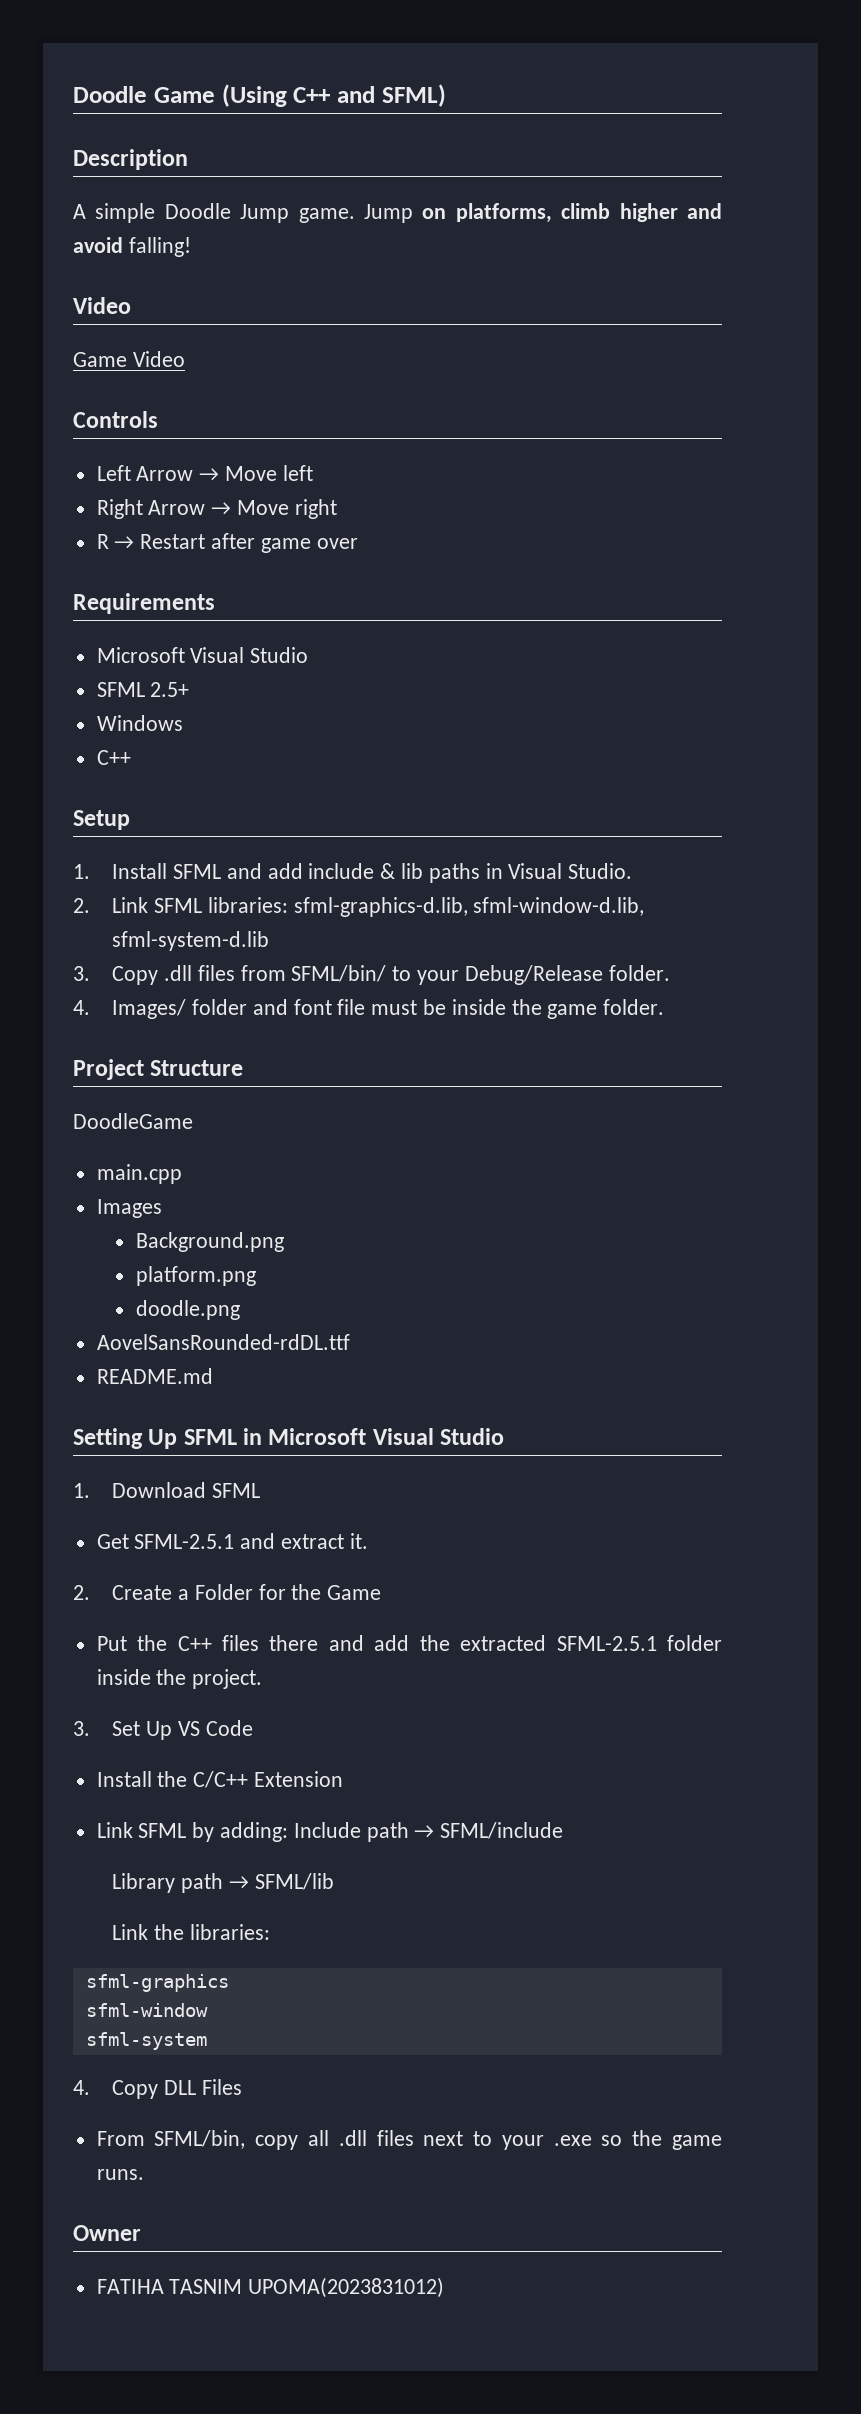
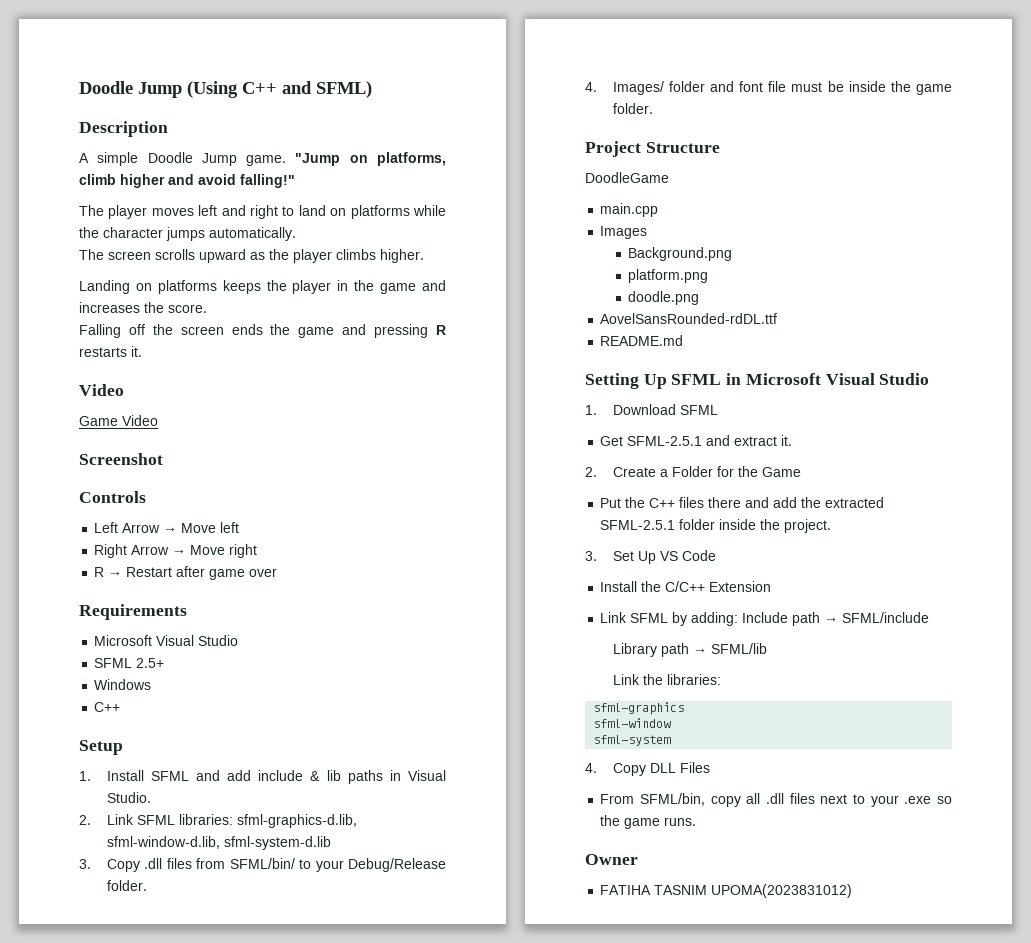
- Doodle Game (Using C++ and SFML)
+ Doodle Jump (Using C++ and SFML)
- Jump on platforms, climb higher and avoid falling!
+ "Jump on platforms, climb higher and avoid falling!"
+ The player moves left and right to land on platforms while the character jumps automatically.
+ The screen scrolls upward as the player climbs higher.
+ Landing on platforms keeps the player in the game and increases the score.
+ Falling off the screen ends the game and pressing R restarts it.
+ Screenshot

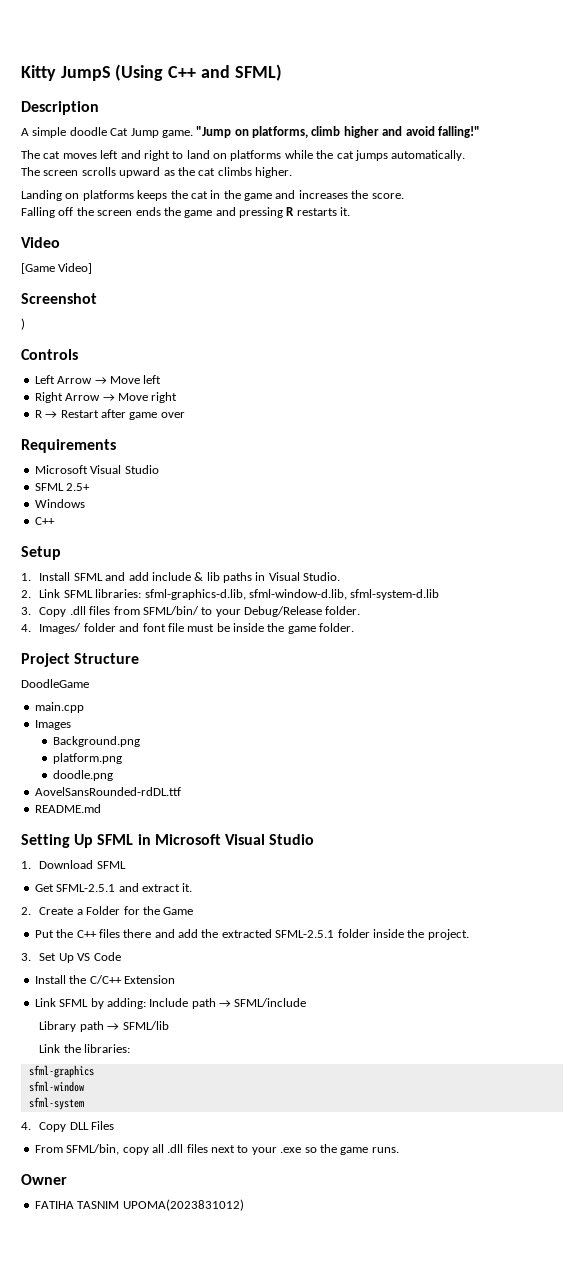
- Doodle Jump (Using C++ and SFML)
+ Kitty JumpS (Using C++ and SFML)
- A simple Doodle Jump game.
+ A simple doodle Cat Jump game.
- The player moves left and right to land on platforms while the character jumps automatically.
+ The cat moves left and right to land on platforms while the cat jumps automatically.
- The screen scrolls upward as the player climbs higher.
+ The screen scrolls upward as the cat climbs higher.
- Landing on platforms keeps the player in the game and increases the score.
+ Landing on platforms keeps the cat in the game and increases the score.
- Game Video
+ [Game Video]
+ )

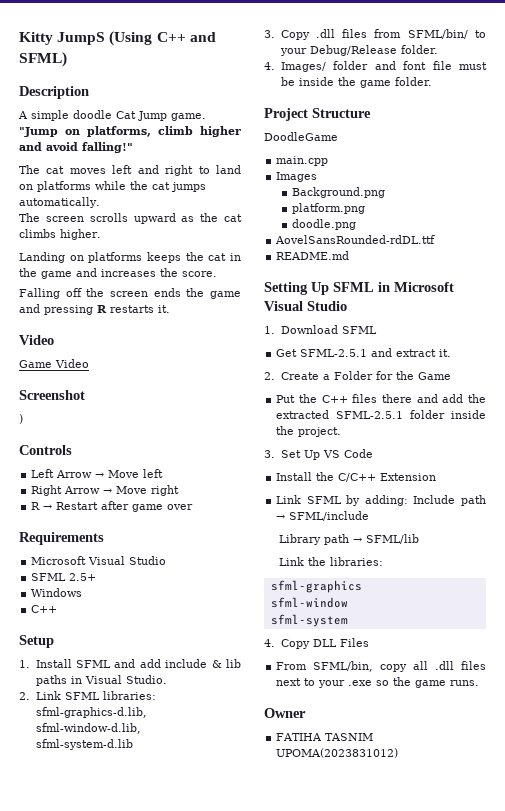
- [Game Video]
+ Game Video

